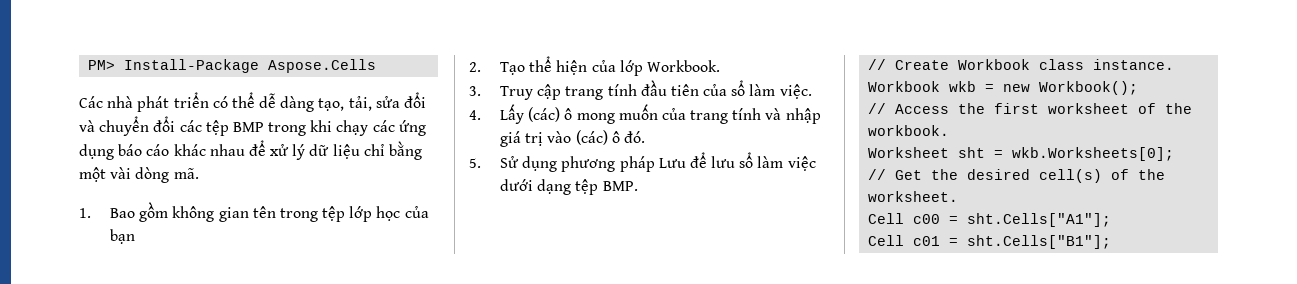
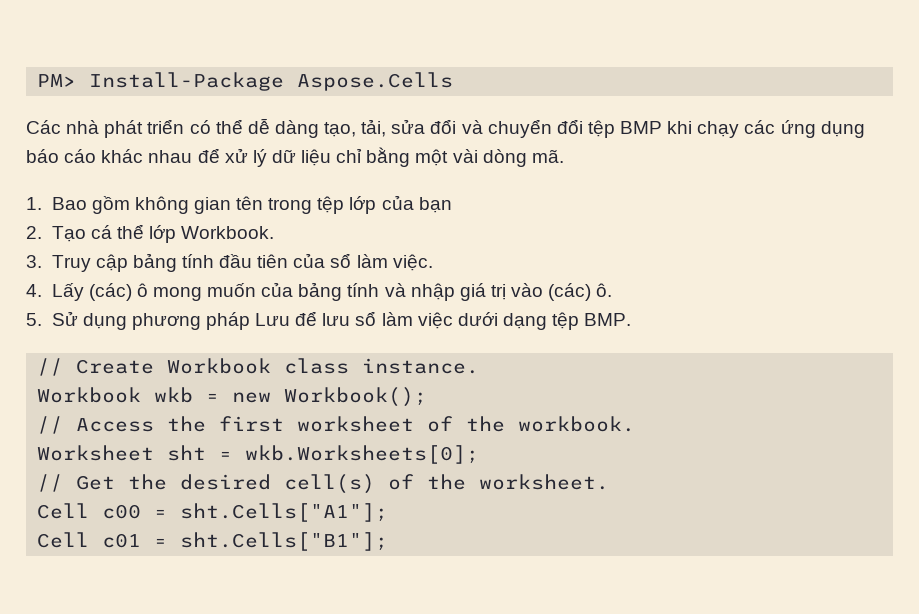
- Các nhà phát triển có thể dễ dàng tạo, tải, sửa đổi và chuyển đổi các tệp BMP trong khi chạy các ứng dụng báo cáo khác nhau để xử lý dữ liệu chỉ bằng một vài dòng mã.
+ Các nhà phát triển có thể dễ dàng tạo, tải, sửa đổi và chuyển đổi tệp BMP khi chạy các ứng dụng báo cáo khác nhau để xử lý dữ liệu chỉ bằng một vài dòng mã.
- 1. Bao gồm không gian tên trong tệp lớp học của bạn
+ 1. Bao gồm không gian tên trong tệp lớp của bạn
- 2. Tạo thể hiện của lớp Workbook.
+ 2. Tạo cá thể lớp Workbook.
- 3. Truy cập trang tính đầu tiên của sổ làm việc.
+ 3. Truy cập bảng tính đầu tiên của sổ làm việc.
- 4. Lấy (các) ô mong muốn của trang tính và nhập giá trị vào (các) ô đó.
+ 4. Lấy (các) ô mong muốn của bảng tính và nhập giá trị vào (các) ô.

